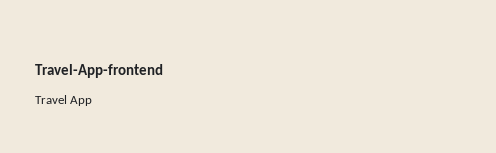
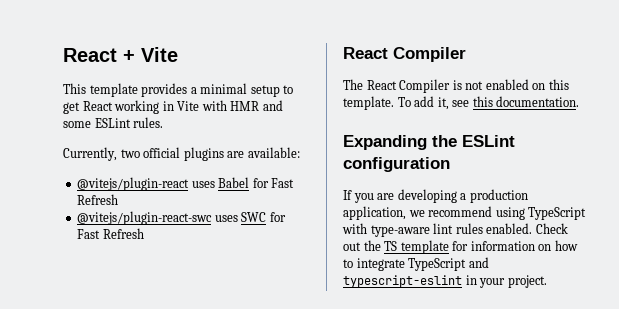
- Travel-App-frontend
- Travel App
+ React + Vite
+ This template provides a minimal setup to get React working in Vite with HMR and some ESLint rules.
+ Currently, two official plugins are available:
+ @vitejs/plugin-react uses Babel for Fast Refresh
+ @vitejs/plugin-react-swc uses SWC for Fast Refresh
+ React Compiler
+ The React Compiler is not enabled on this template. To add it, see this documentation.
+ Expanding the ESLint configuration
+ If you are developing a production application, we recommend using TypeScript with type-aware lint rules enabled. Check out the TS template for information on how to integrate TypeScript and typescript-eslint in your project.

